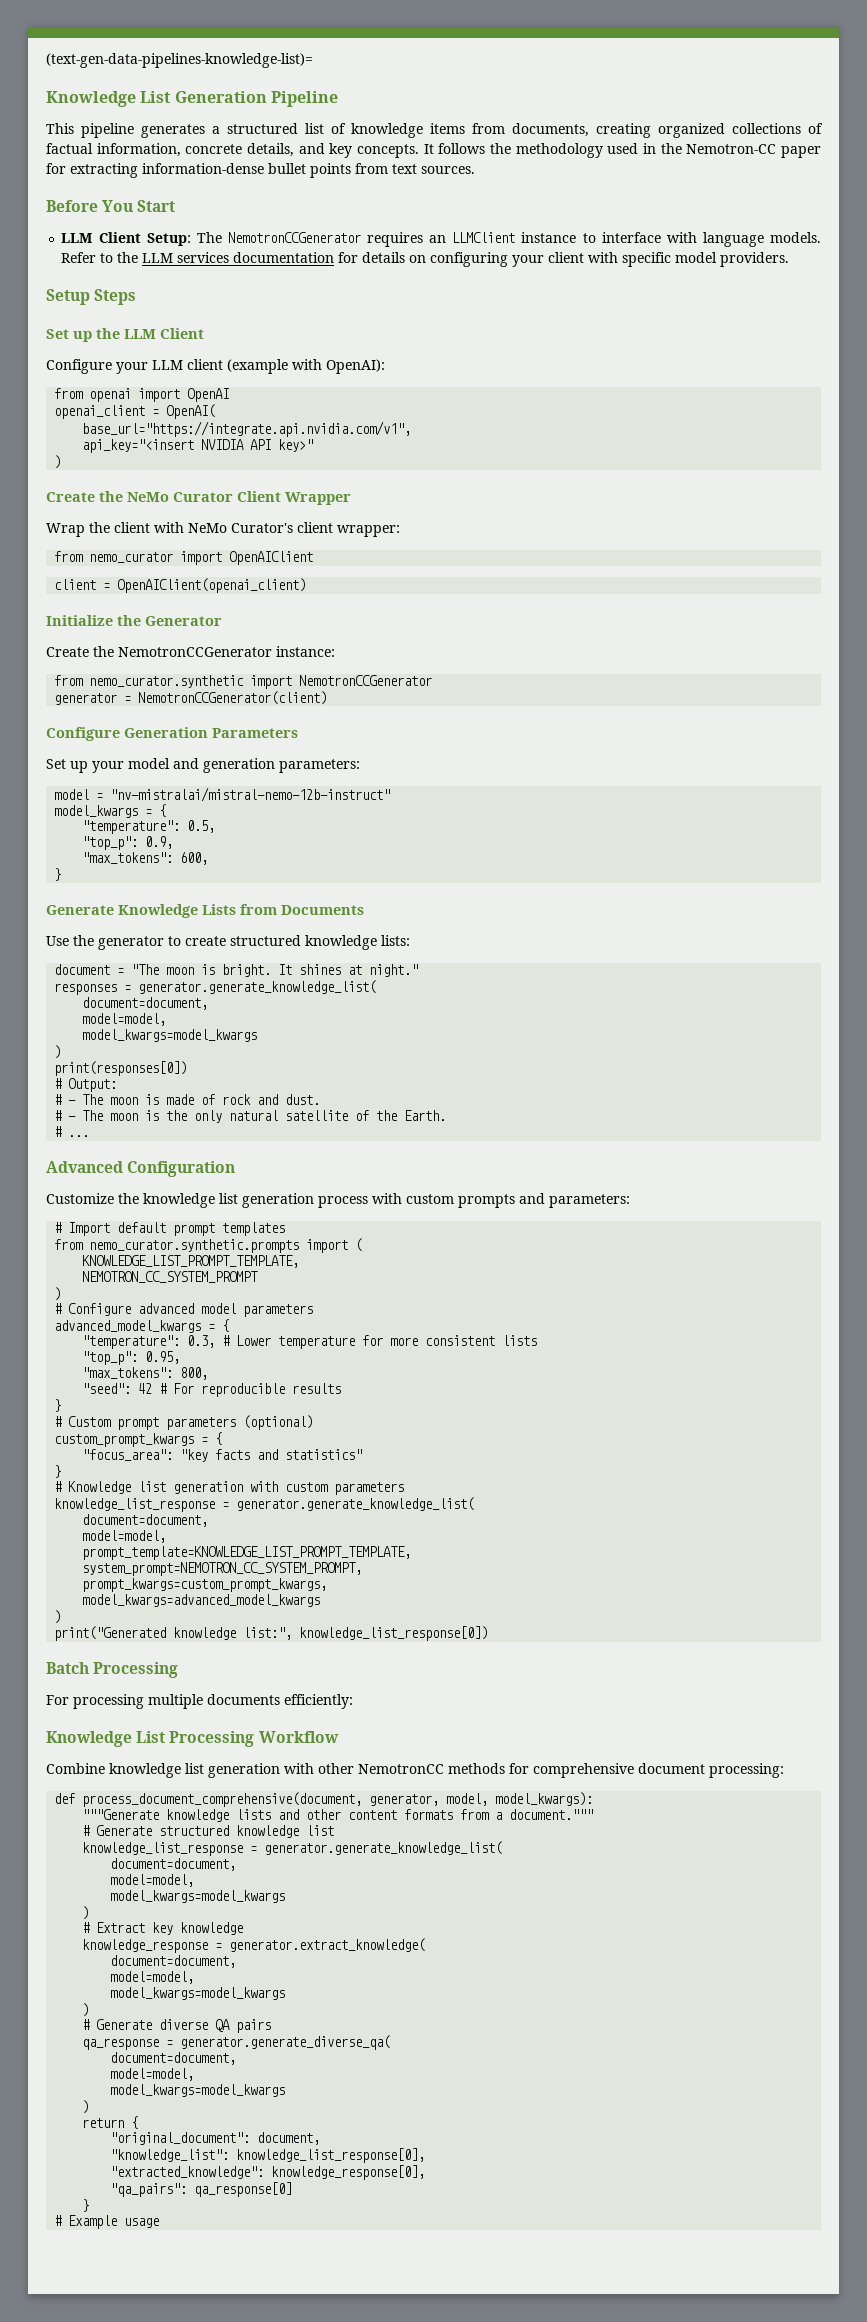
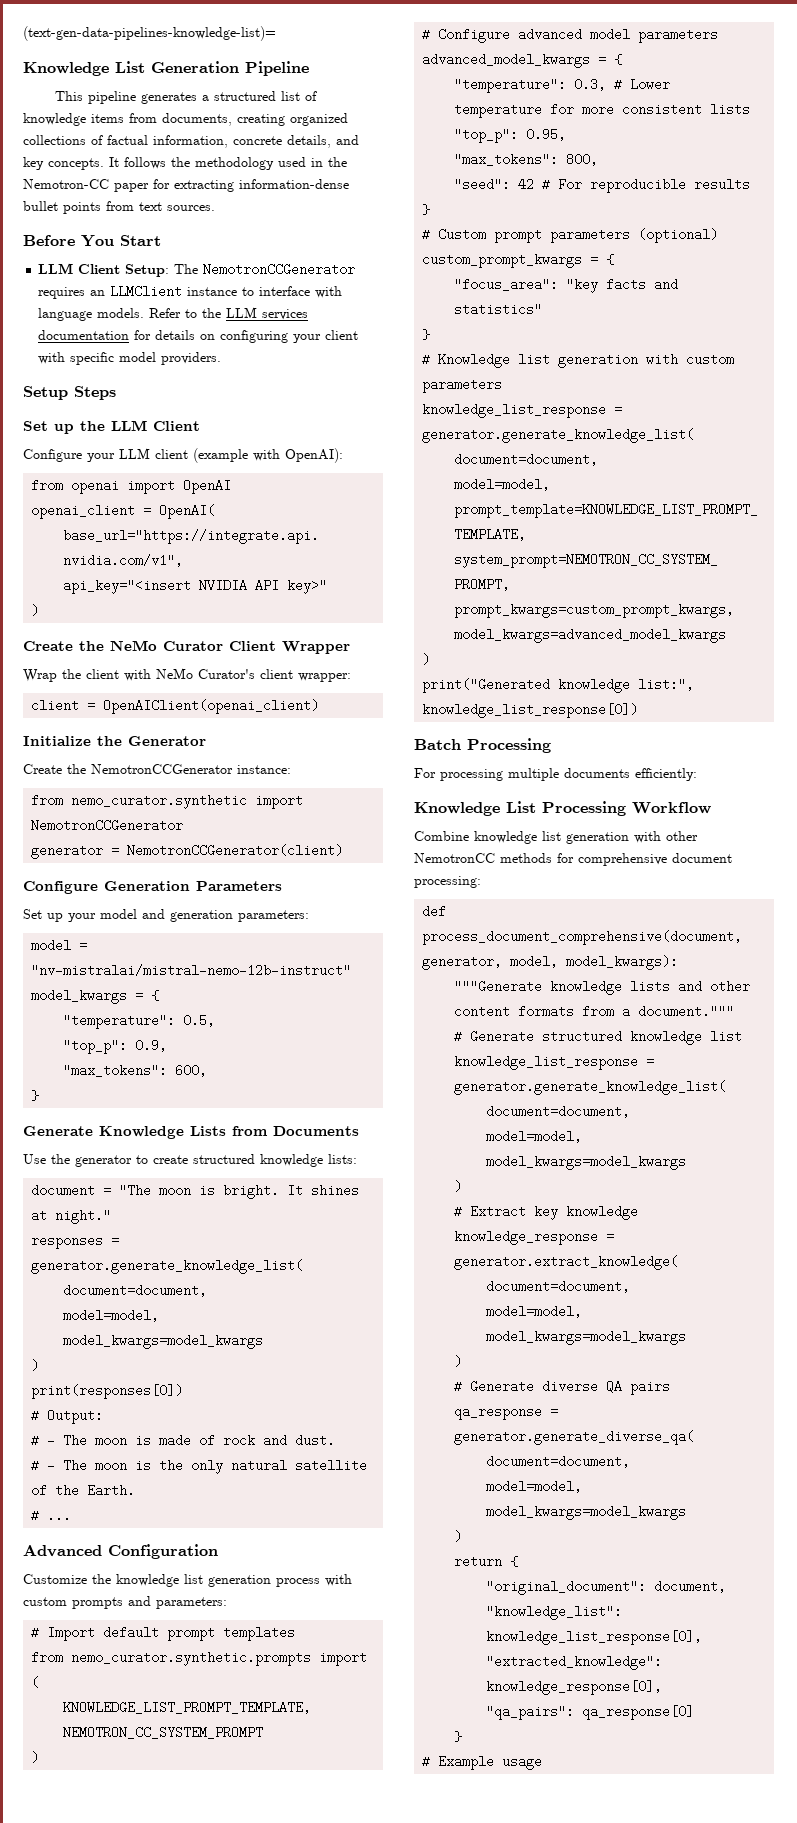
- from nemo_curator import OpenAIClient

